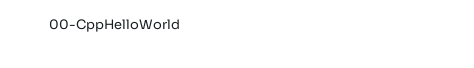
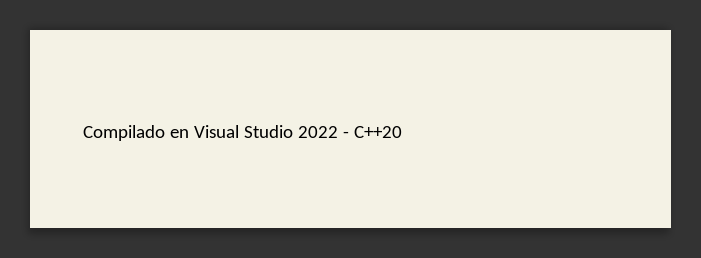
- 00-CppHelloWorld
+ Compilado en Visual Studio 2022 - C++20

